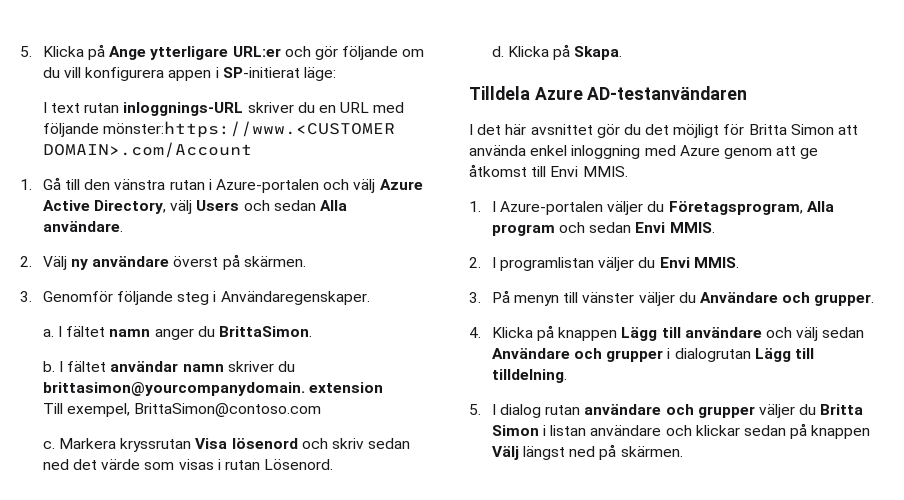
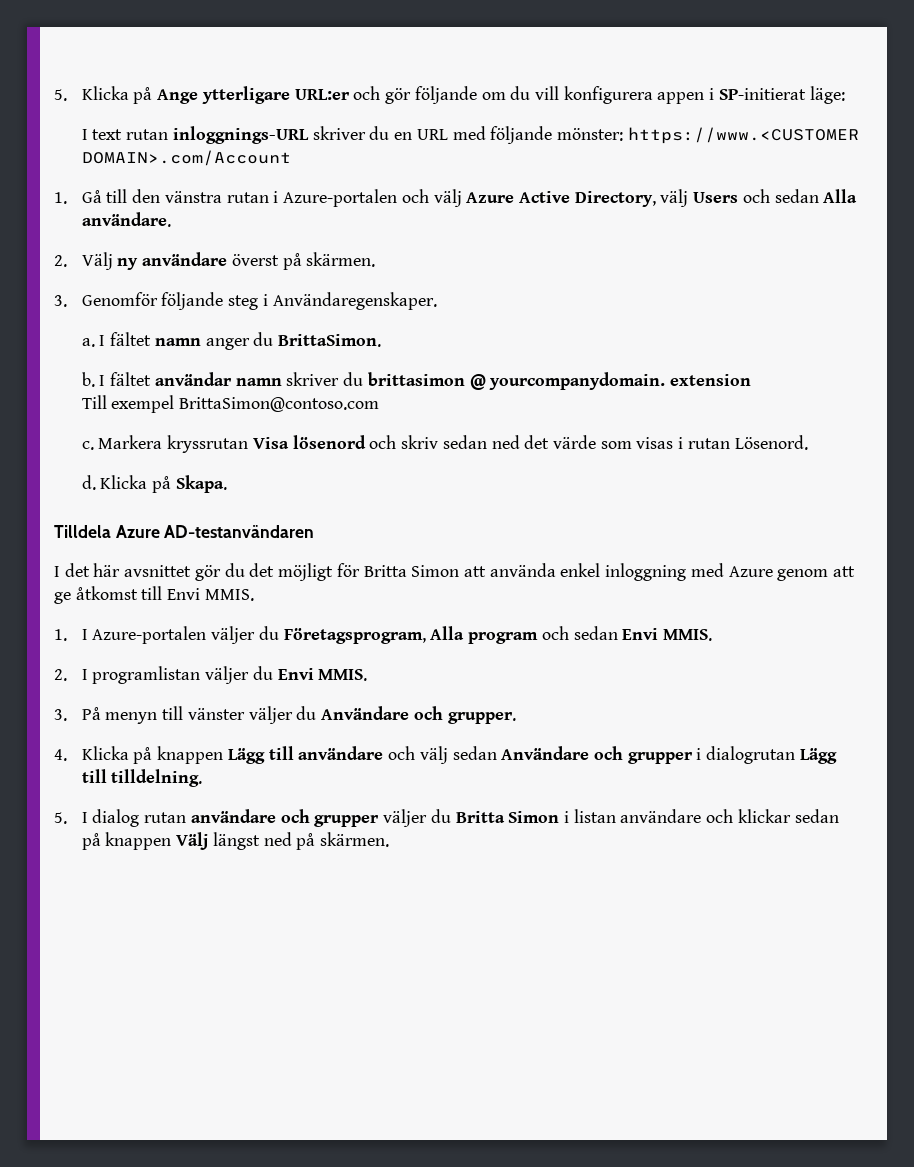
- I text rutan inloggnings-URL skriver du en URL med följande mönster:https://www.<CUSTOMER DOMAIN>.com/Account
+ I text rutan inloggnings-URL skriver du en URL med följande mönster: https://www.<CUSTOMER DOMAIN>.com/Account
- I fältet användar namn skriver du brittasimon@yourcompanydomain. extension
+ I fältet användar namn skriver du brittasimon @ yourcompanydomain. extension
- Till exempel, BrittaSimon@contoso.com
+ Till exempel BrittaSimon@contoso.com

